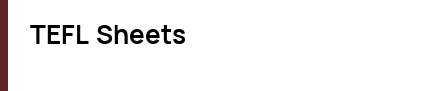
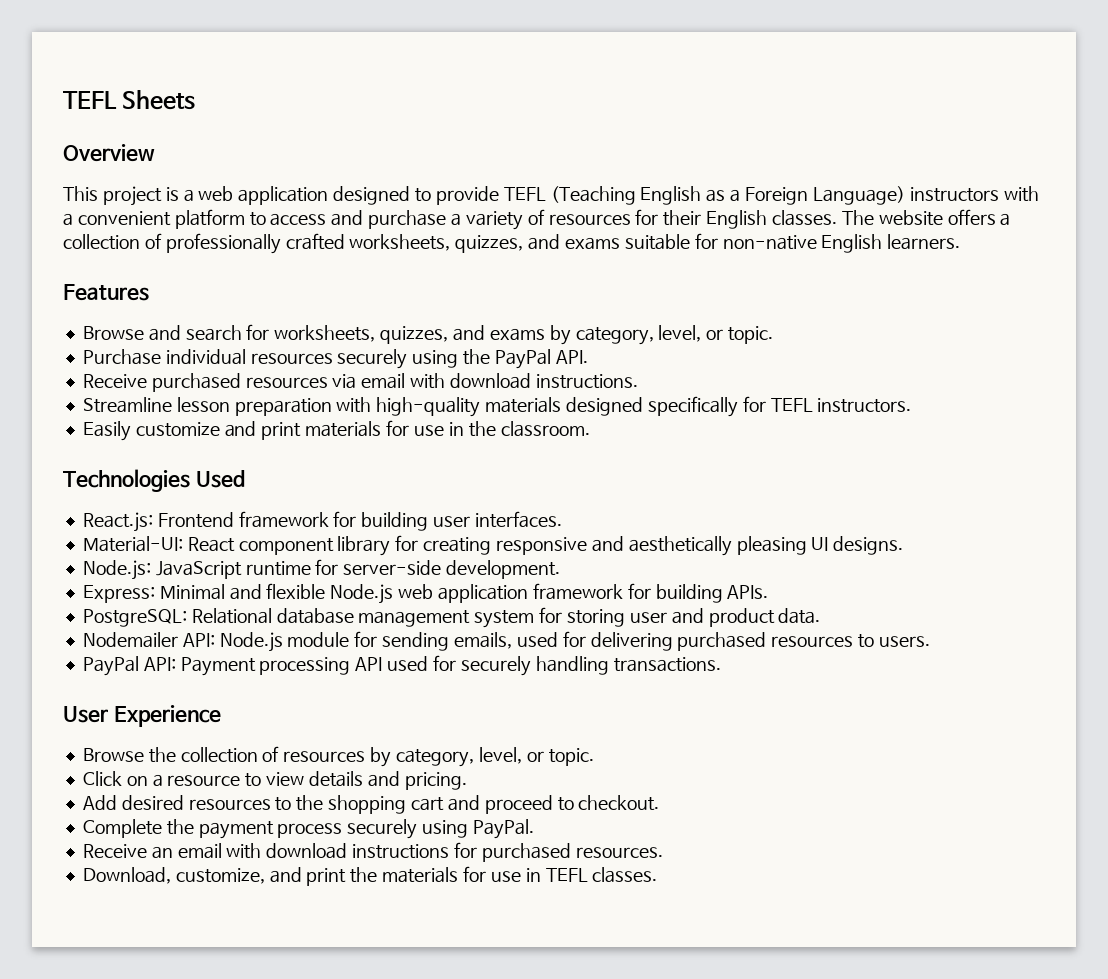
+ Overview
+ This project is a web application designed to provide TEFL (Teaching English as a Foreign Language) instructors with a convenient platform to access and purchase a variety of resources for their English classes. The website offers a collection of professionally crafted worksheets, quizzes, and exams suitable for non-native English learners.
+ Features
+ Browse and search for worksheets, quizzes, and exams by category, level, or topic.
+ Purchase individual resources securely using the PayPal API.
+ Receive purchased resources via email with download instructions.
+ Streamline lesson preparation with high-quality materials designed specifically for TEFL instructors.
+ Easily customize and print materials for use in the classroom.
+ Technologies Used
+ React.js: Frontend framework for building user interfaces.
+ Material-UI: React component library for creating responsive and aesthetically pleasing UI designs.
+ Node.js: JavaScript runtime for server-side development.
+ Express: Minimal and flexible Node.js web application framework for building APIs.
+ PostgreSQL: Relational database management system for storing user and product data.
+ Nodemailer API: Node.js module for sending emails, used for delivering purchased resources to users.
+ PayPal API: Payment processing API used for securely handling transactions.
+ User Experience
+ Browse the collection of resources by category, level, or topic.
+ Click on a resource to view details and pricing.
+ Add desired resources to the shopping cart and proceed to checkout.
+ Complete the payment process securely using PayPal.
+ Receive an email with download instructions for purchased resources.
+ Download, customize, and print the materials for use in TEFL classes.

